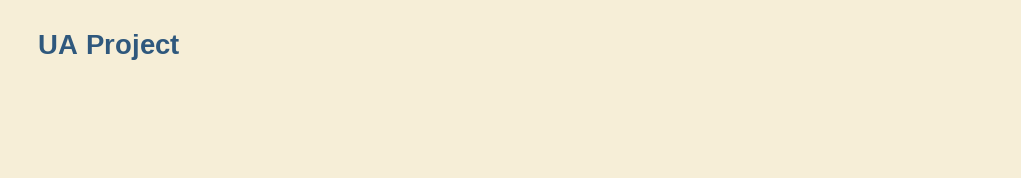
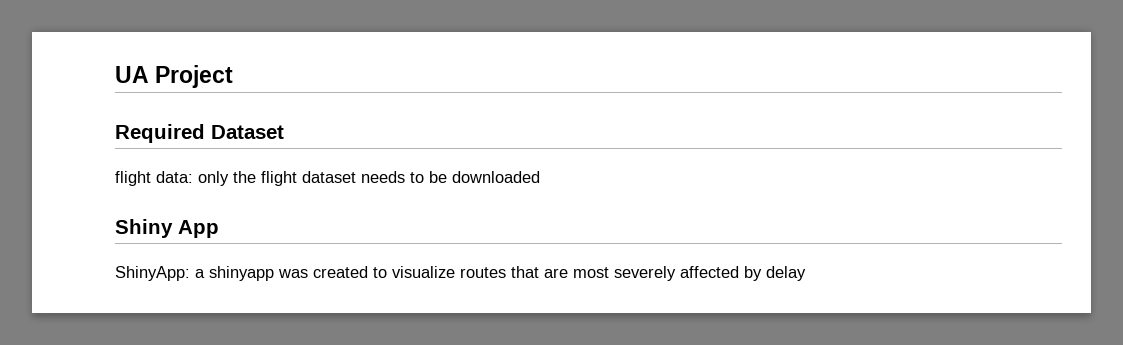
+ Required Dataset
+ flight data: only the flight dataset needs to be downloaded
+ Shiny App
+ ShinyApp: a shinyapp was created to visualize routes that are most severely affected by delay

